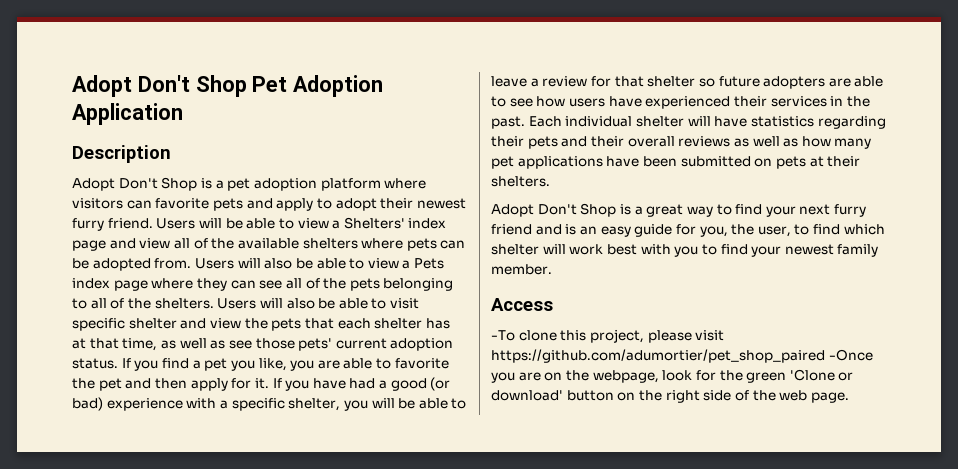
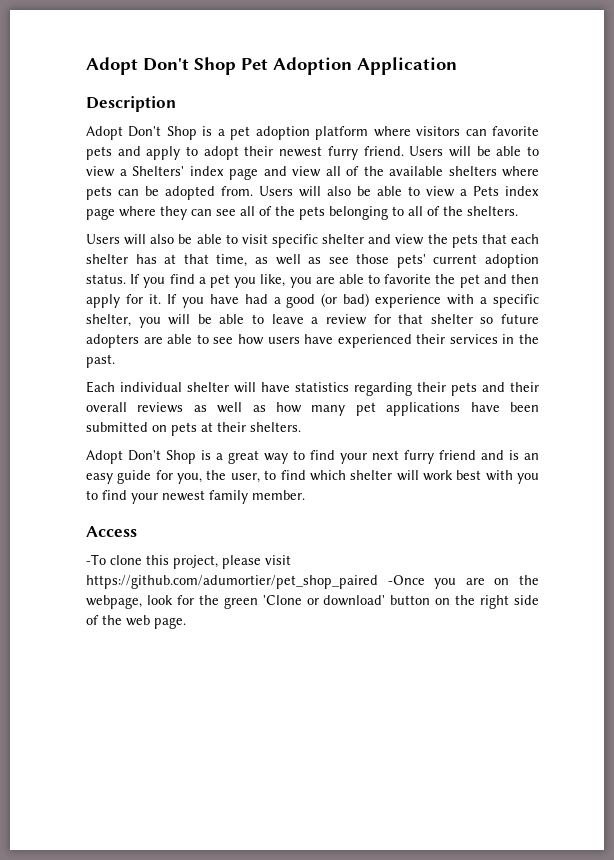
- Users will also be able to view a Pets index page where they can see all of the pets belonging to all of the shelters. Users will also be able to visit specific shelter and view the pets that each shelter has at that time, as well as see those pets' current adoption status.
+ Users will also be able to view a Pets index page where they can see all of the pets belonging to all of the shelters.
+ Users will also be able to visit specific shelter and view the pets that each shelter has at that time, as well as see those pets' current adoption status.
- If you have had a good (or bad) experience with a specific shelter, you will be able to leave a review for that shelter so future adopters are able to see how users have experienced their services in the past. Each individual shelter will have statistics regarding their pets and their overall reviews as well as how many pet applications have been submitted on pets at their shelters.
+ If you have had a good (or bad) experience with a specific shelter, you will be able to leave a review for that shelter so future adopters are able to see how users have experienced their services in the past.
+ Each individual shelter will have statistics regarding their pets and their overall reviews as well as how many pet applications have been submitted on pets at their shelters.

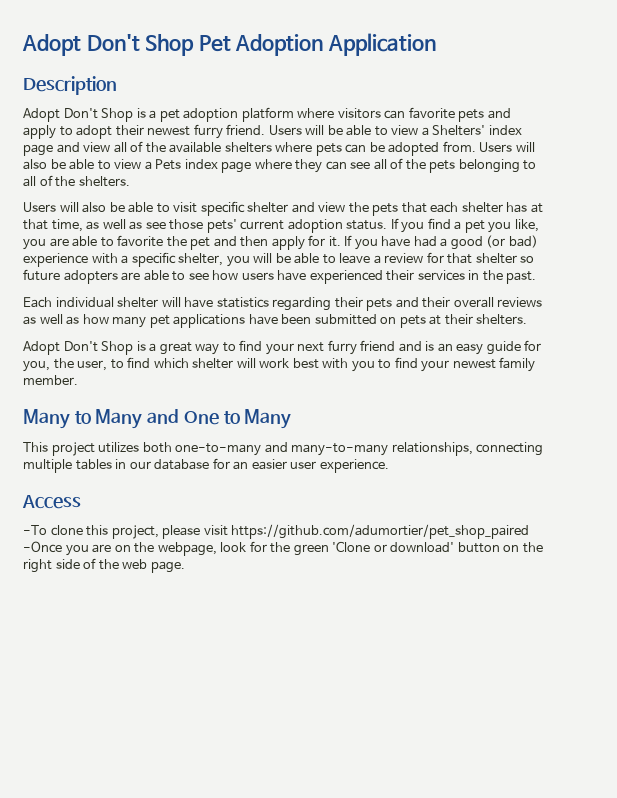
+ Many to Many and One to Many
+ This project utilizes both one-to-many and many-to-many relationships, connecting multiple tables in our database for an easier user experience.

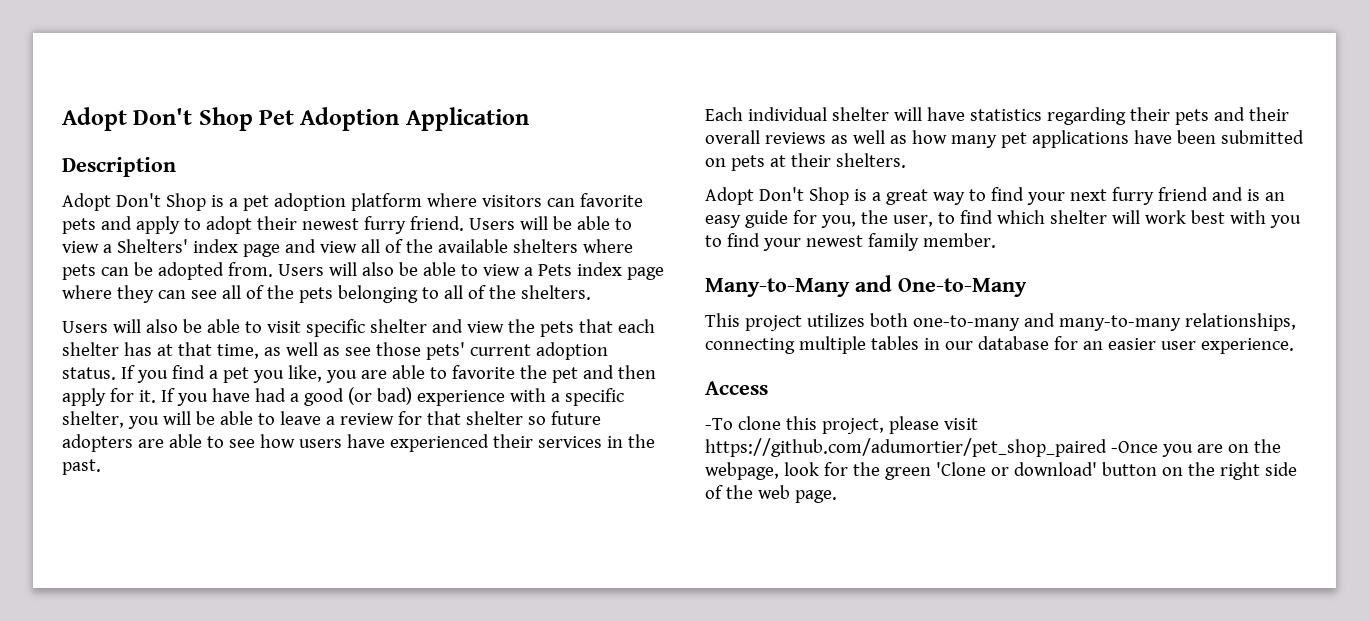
- Many to Many and One to Many
+ Many-to-Many and One-to-Many

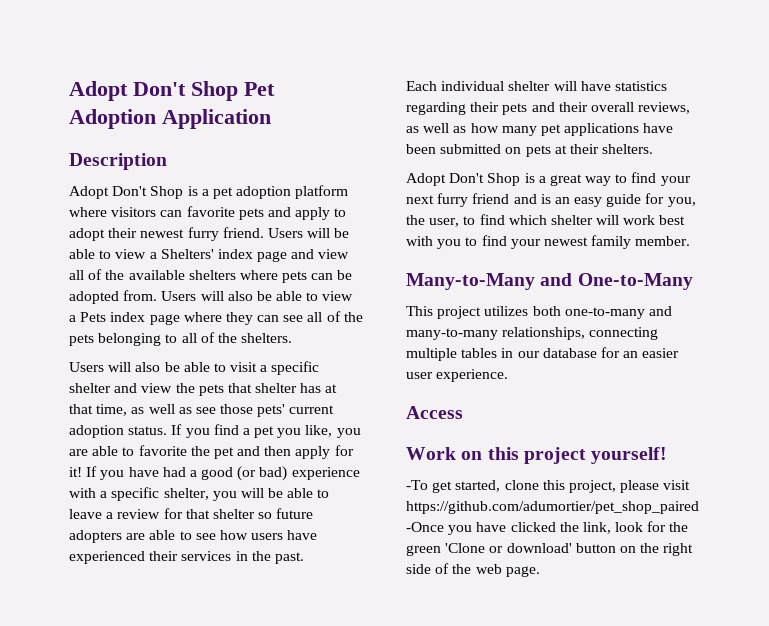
- Users will also be able to visit specific shelter and view the pets that each shelter has at that time, as well as see those pets' current adoption status.
+ Users will also be able to visit a specific shelter and view the pets that shelter has at that time, as well as see those pets' current adoption status.
- If you find a pet you like, you are able to favorite the pet and then apply for it.
+ If you find a pet you like, you are able to favorite the pet and then apply for it!
- Each individual shelter will have statistics regarding their pets and their overall reviews as well as how many pet applications have been submitted on pets at their shelters.
+ Each individual shelter will have statistics regarding their pets and their overall reviews, as well as how many pet applications have been submitted on pets at their shelters.
+ Work on this project yourself!
- -To clone this project, please visit https://github.com/adumortier/pet_shop_paired -Once you are on the webpage, look for the green 'Clone or download' button on the right side of the web page.
+ -To get started, clone this project, please visit https://github.com/adumortier/pet_shop_paired -Once you have clicked the link, look for the green 'Clone or download' button on the right side of the web page.

